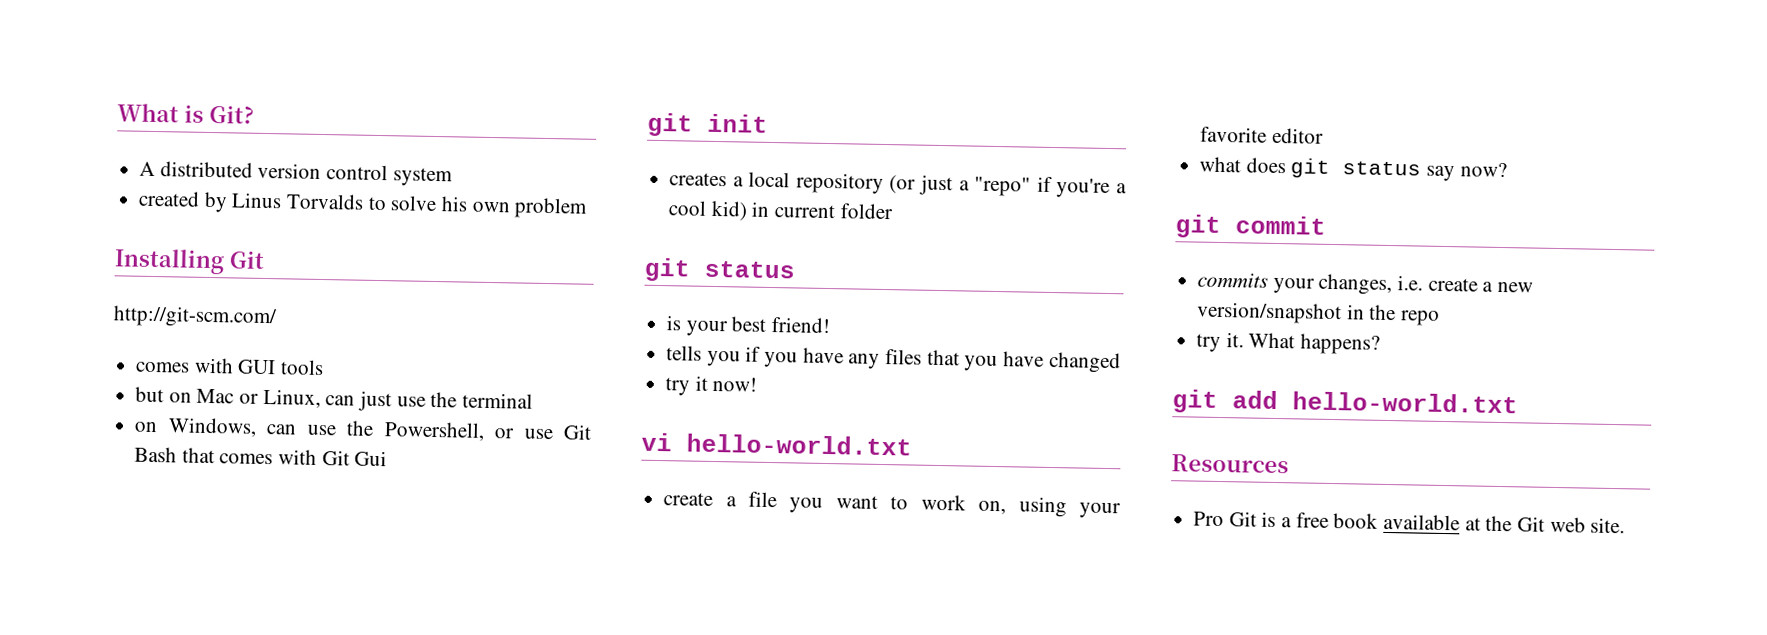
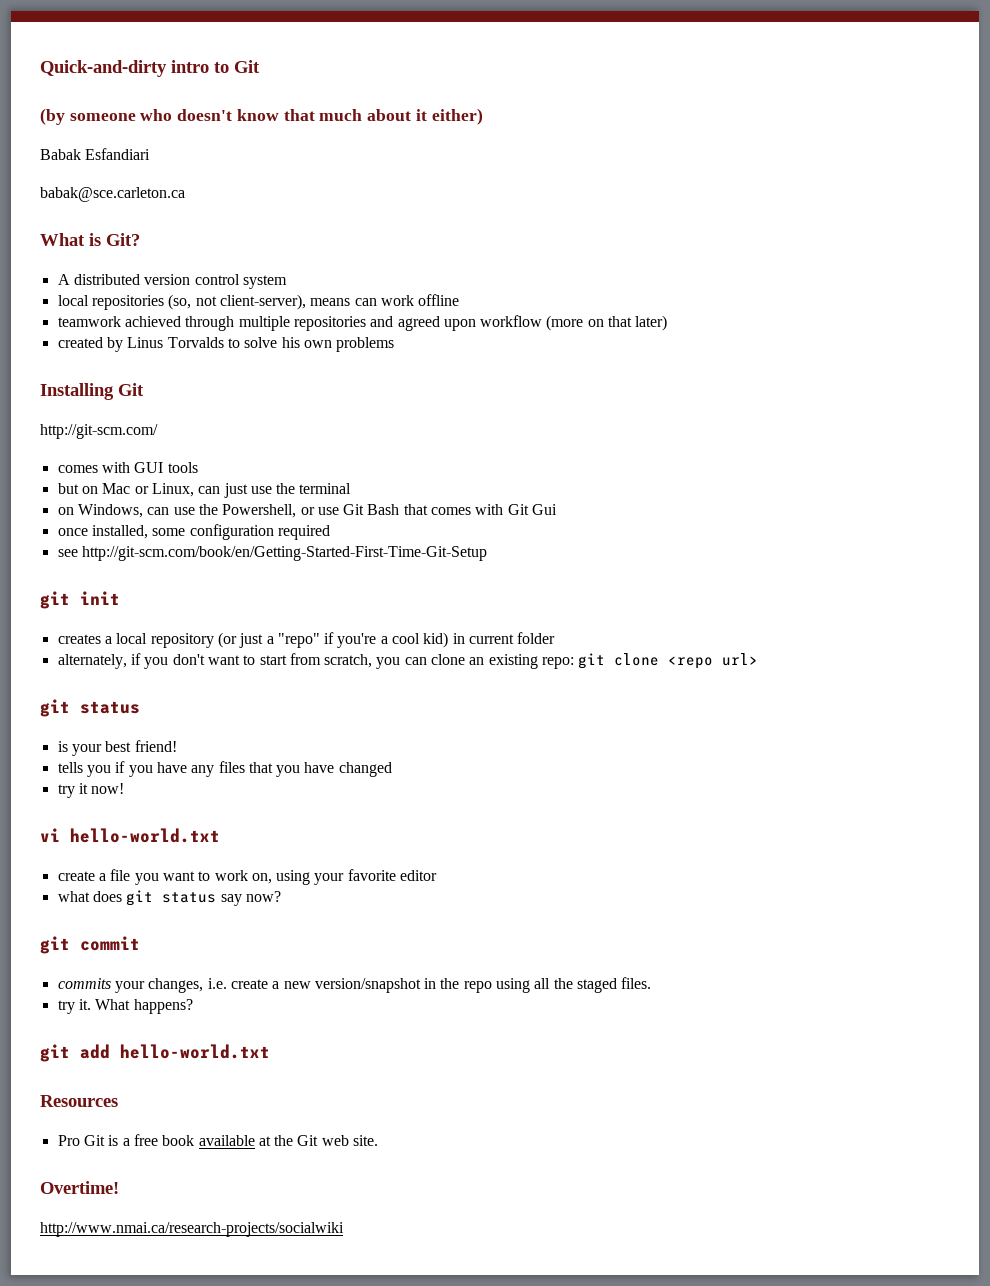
+ Quick-and-dirty intro to Git
+ (by someone who doesn't know that much about it either)
+ Babak Esfandiari
+ babak@sce.carleton.ca
+ local repositories (so, not client-server), means can work offline
+ teamwork achieved through multiple repositories and agreed upon workflow (more on that later)
- created by Linus Torvalds to solve his own problem
+ created by Linus Torvalds to solve his own problems
+ once installed, some configuration required
+ see http://git-scm.com/book/en/Getting-Started-First-Time-Git-Setup
+ alternately, if you don't want to start from scratch, you can clone an existing repo: git clone <repo url>
- commits your changes, i.e. create a new version/snapshot in the repo
+ commits your changes, i.e. create a new version/snapshot in the repo using all the staged files.
+ Overtime!
+ http://www.nmai.ca/research-projects/socialwiki

